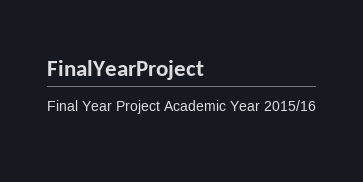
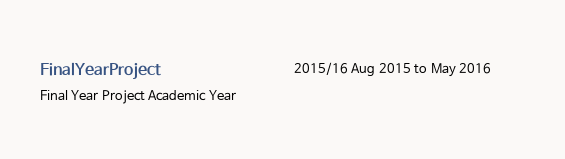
- Final Year Project Academic Year 2015/16
+ Final Year Project Academic Year 2015/16 Aug 2015 to May 2016

